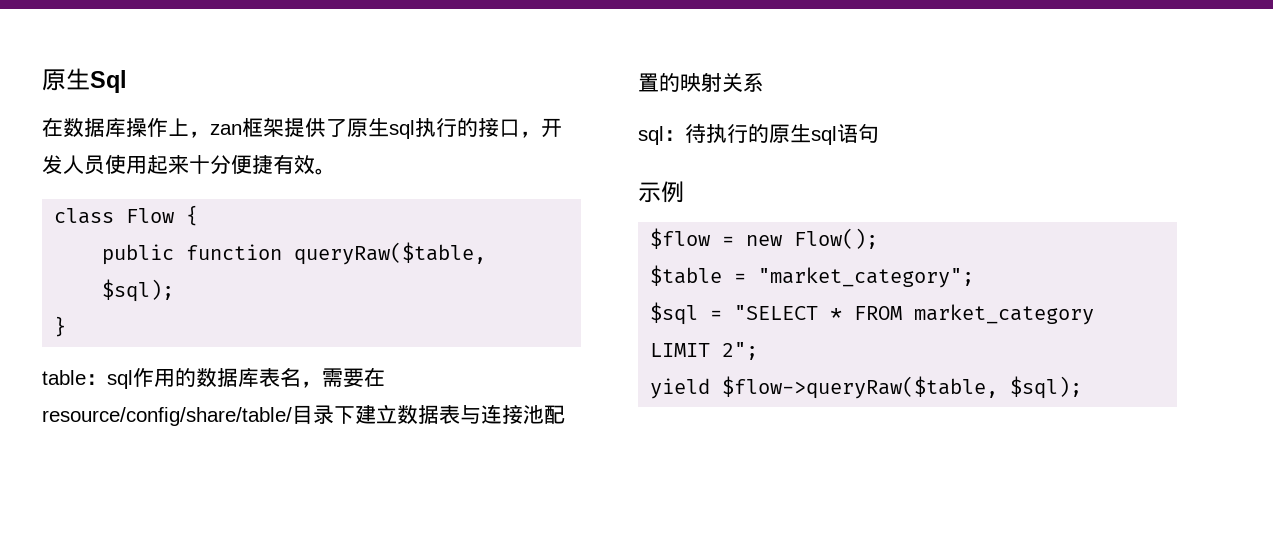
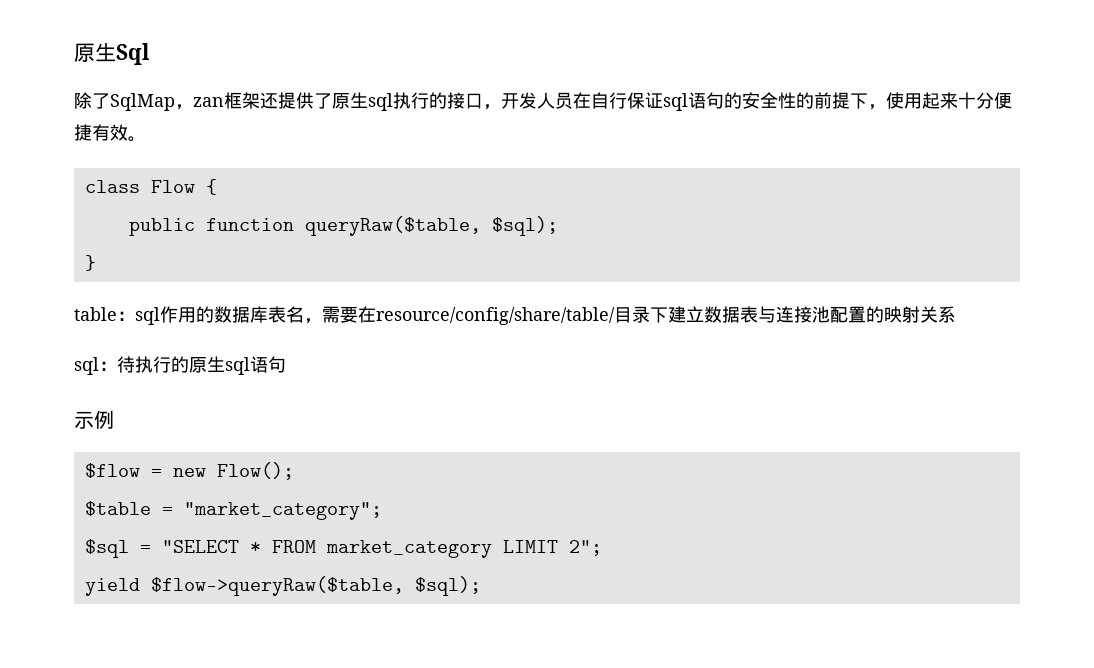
- 在数据库操作上，zan框架提供了原生sql执行的接口，开发人员使用起来十分便捷有效。
+ 除了SqlMap，zan框架还提供了原生sql执行的接口，开发人员在自行保证sql语句的安全性的前提下，使用起来十分便捷有效。

